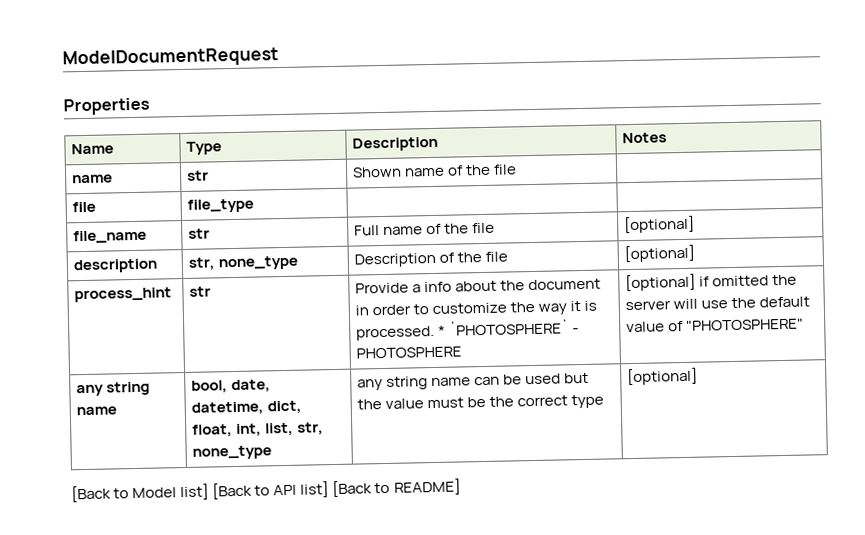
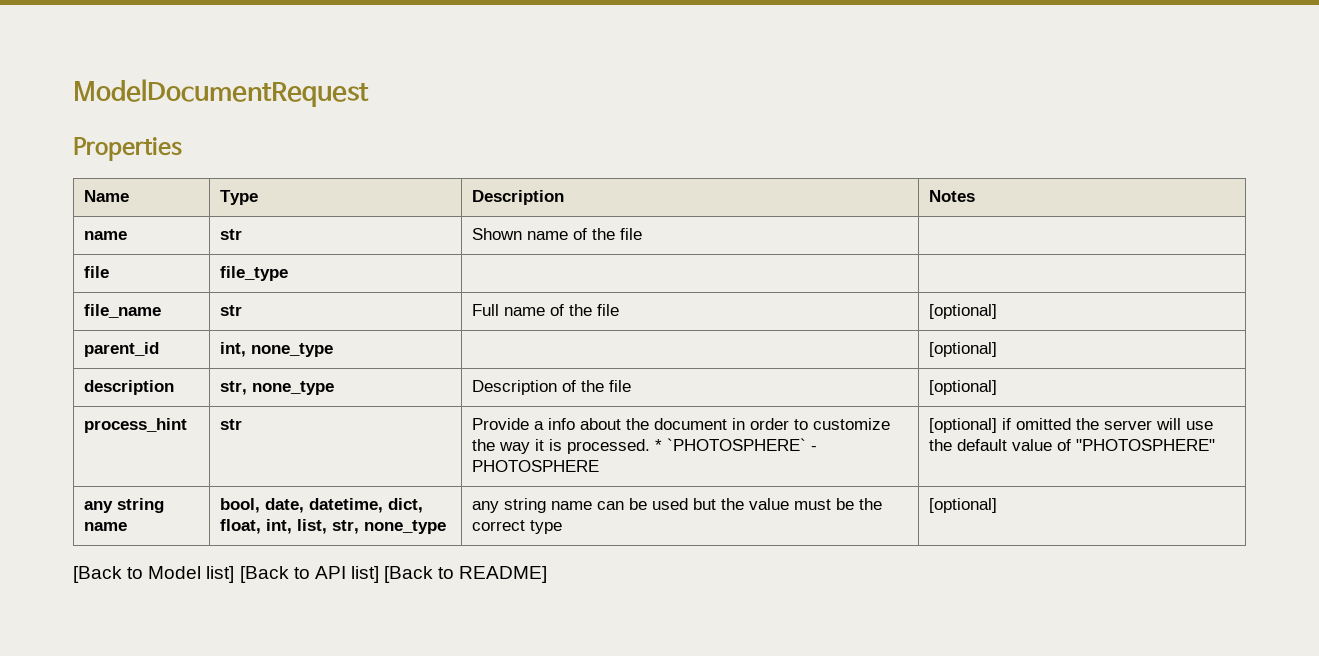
+ parent_id | int, none_type | | [optional]

